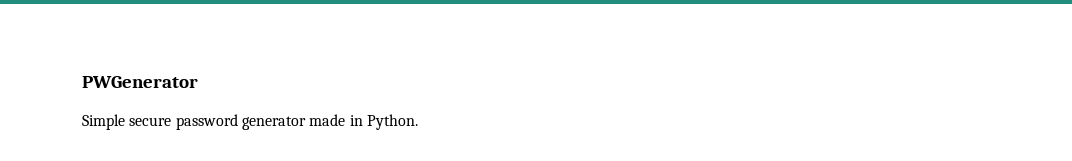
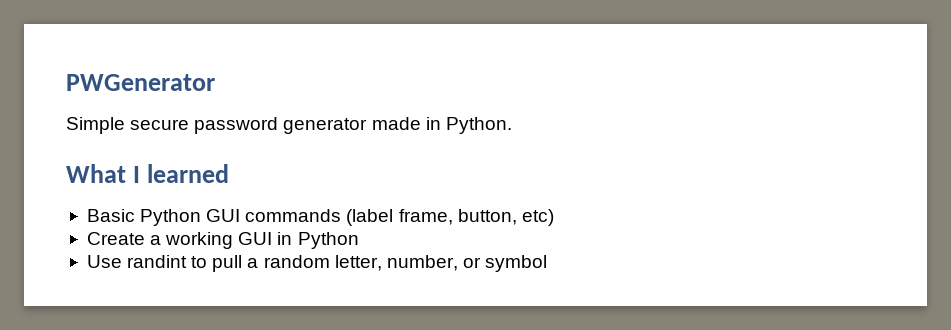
+ What I learned
+ Basic Python GUI commands (label frame, button, etc)
+ Create a working GUI in Python
+ Use randint to pull a random letter, number, or symbol

